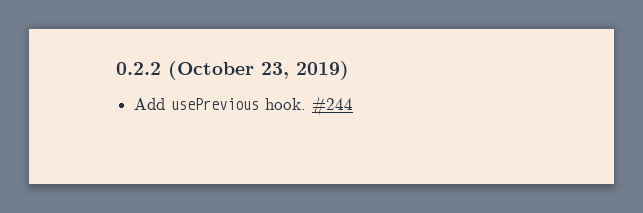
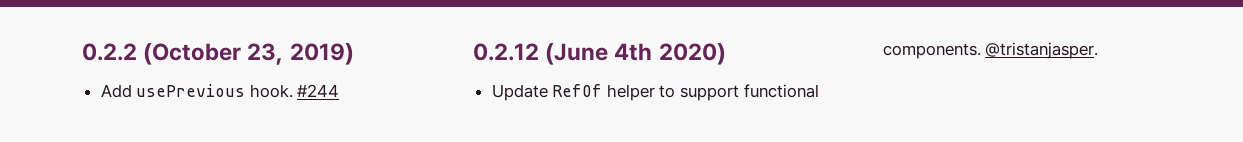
+ 0.2.12 (June 4th 2020)
+ Update RefOf helper to support functional components. @tristanjasper.

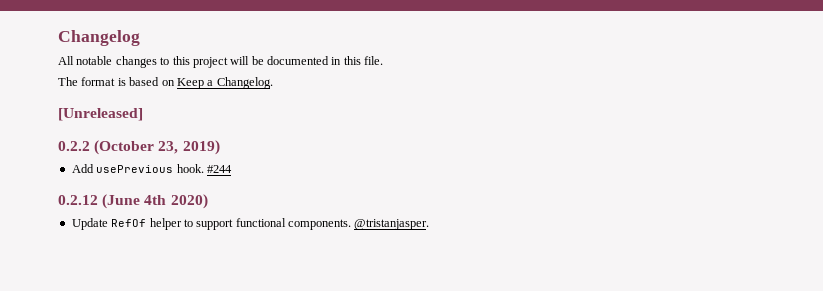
+ Changelog
+ All notable changes to this project will be documented in this file.
+ The format is based on Keep a Changelog.
+ [Unreleased]

